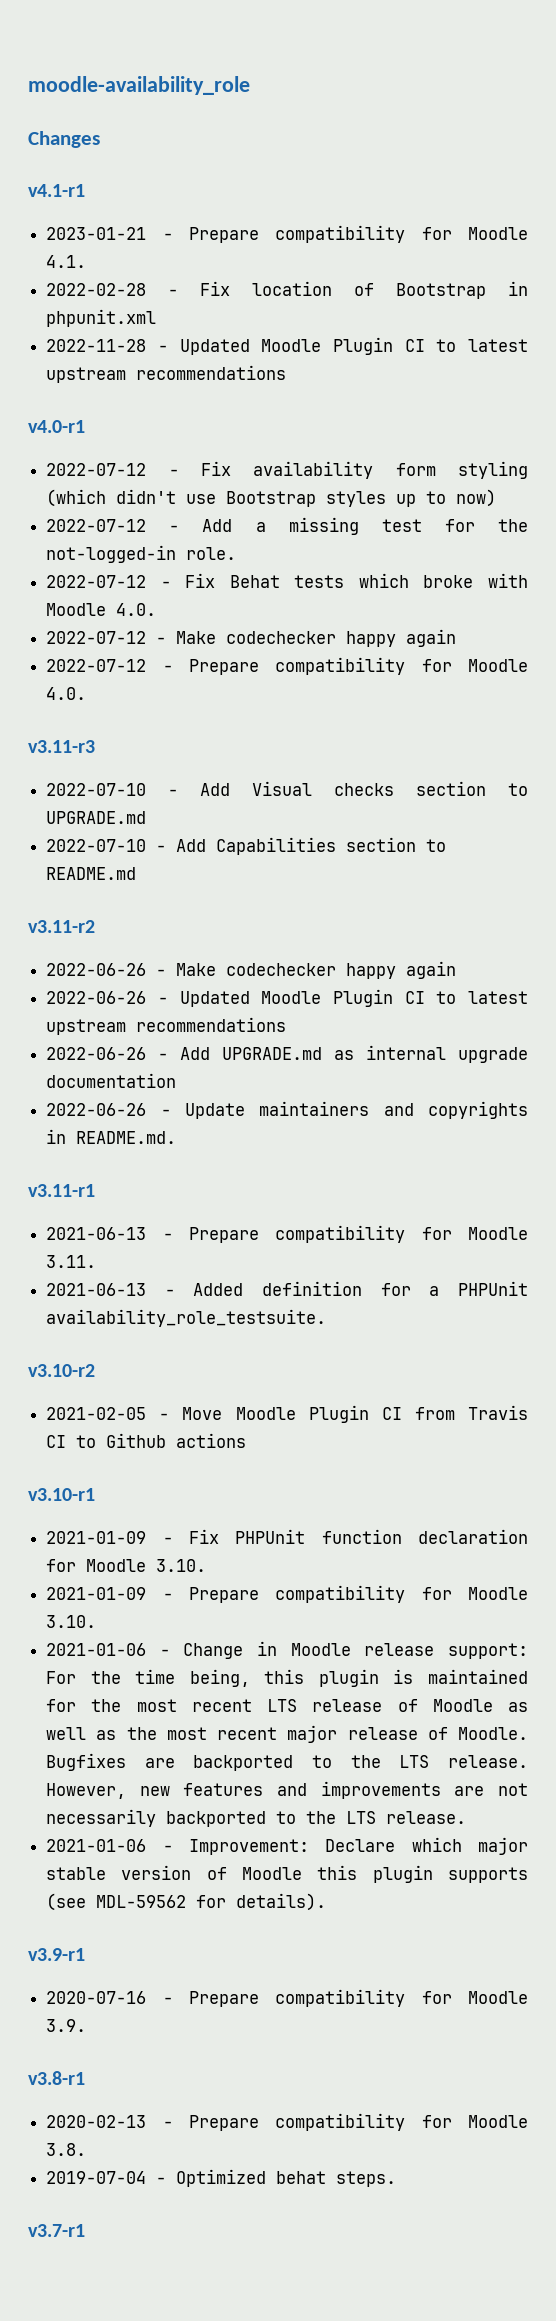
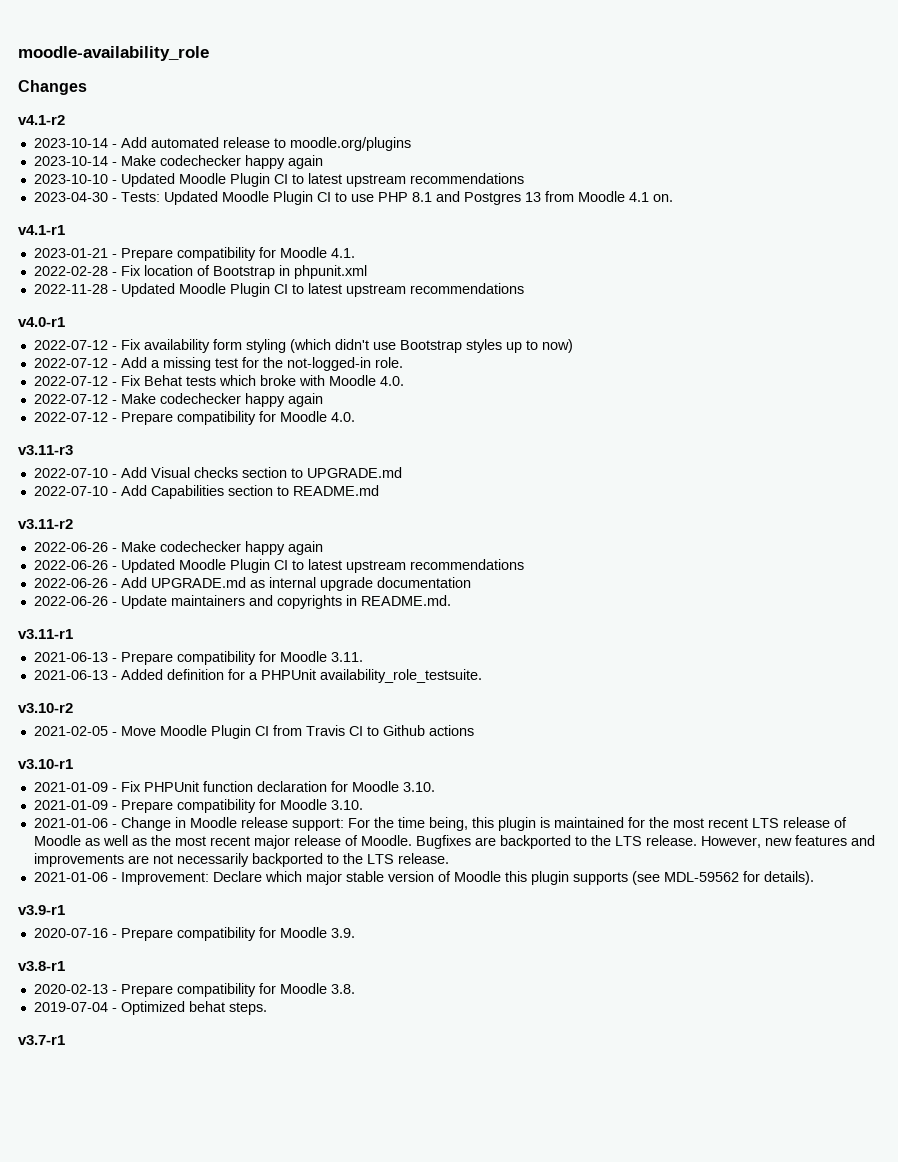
+ v4.1-r2
+ 2023-10-14 - Add automated release to moodle.org/plugins
+ 2023-10-14 - Make codechecker happy again
+ 2023-10-10 - Updated Moodle Plugin CI to latest upstream recommendations
+ 2023-04-30 - Tests: Updated Moodle Plugin CI to use PHP 8.1 and Postgres 13 from Moodle 4.1 on.

